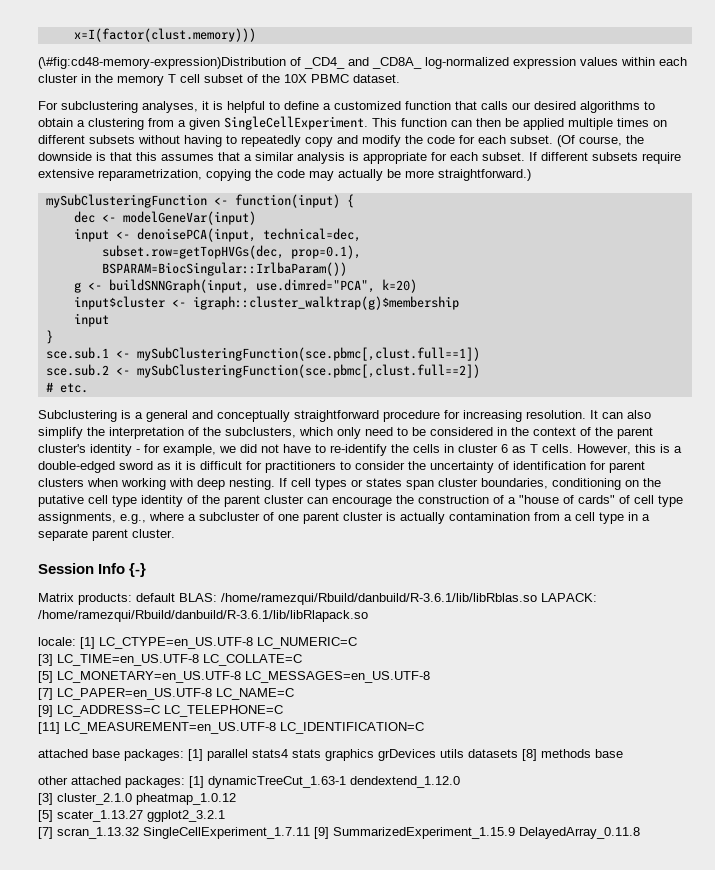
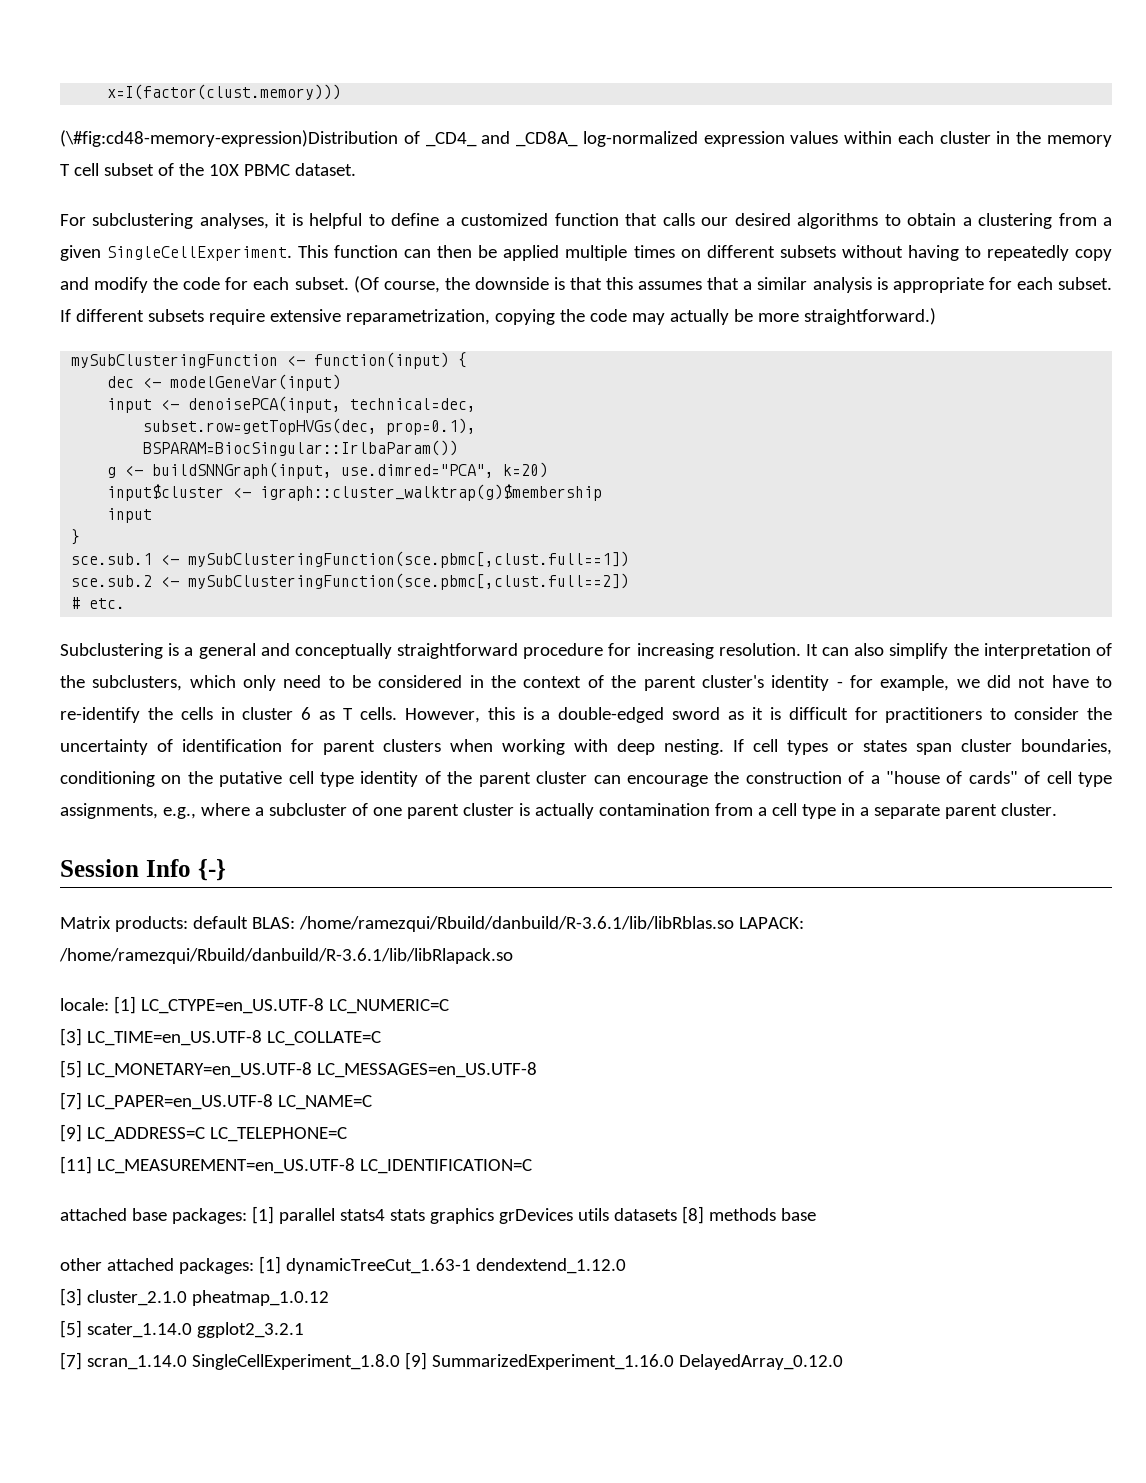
- [5] scater_1.13.27 ggplot2_3.2.1
+ [5] scater_1.14.0 ggplot2_3.2.1
- [7] scran_1.13.32 SingleCellExperiment_1.7.11 [9] SummarizedExperiment_1.15.9 DelayedArray_0.11.8
+ [7] scran_1.14.0 SingleCellExperiment_1.8.0 [9] SummarizedExperiment_1.16.0 DelayedArray_0.12.0

